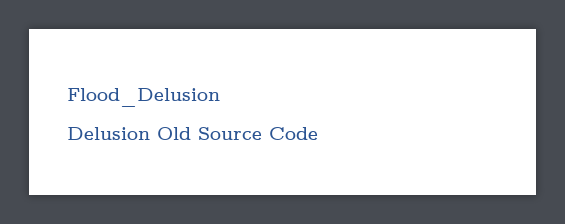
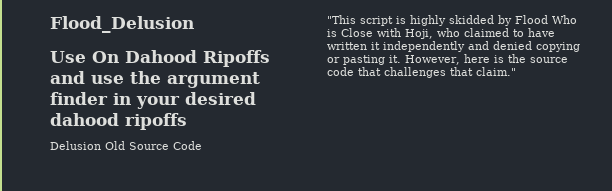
+ Use On Dahood Ripoffs and use the argument finder in your desired dahood ripoffs
  Delusion Old Source Code
+ "This script is highly skidded by Flood Who is Close with Hoji, who claimed to have written it independently and denied copying or pasting it. However, here is the source code that challenges that claim."

